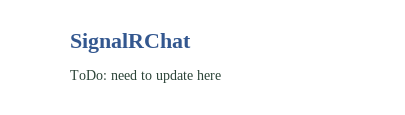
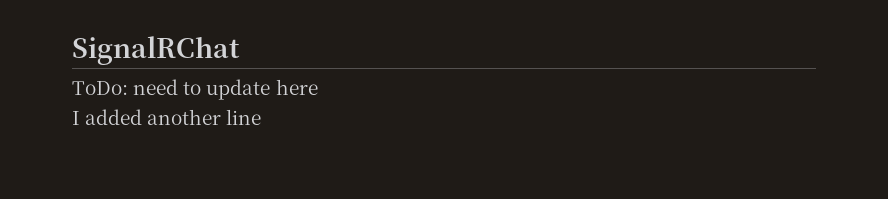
+ I added another line

